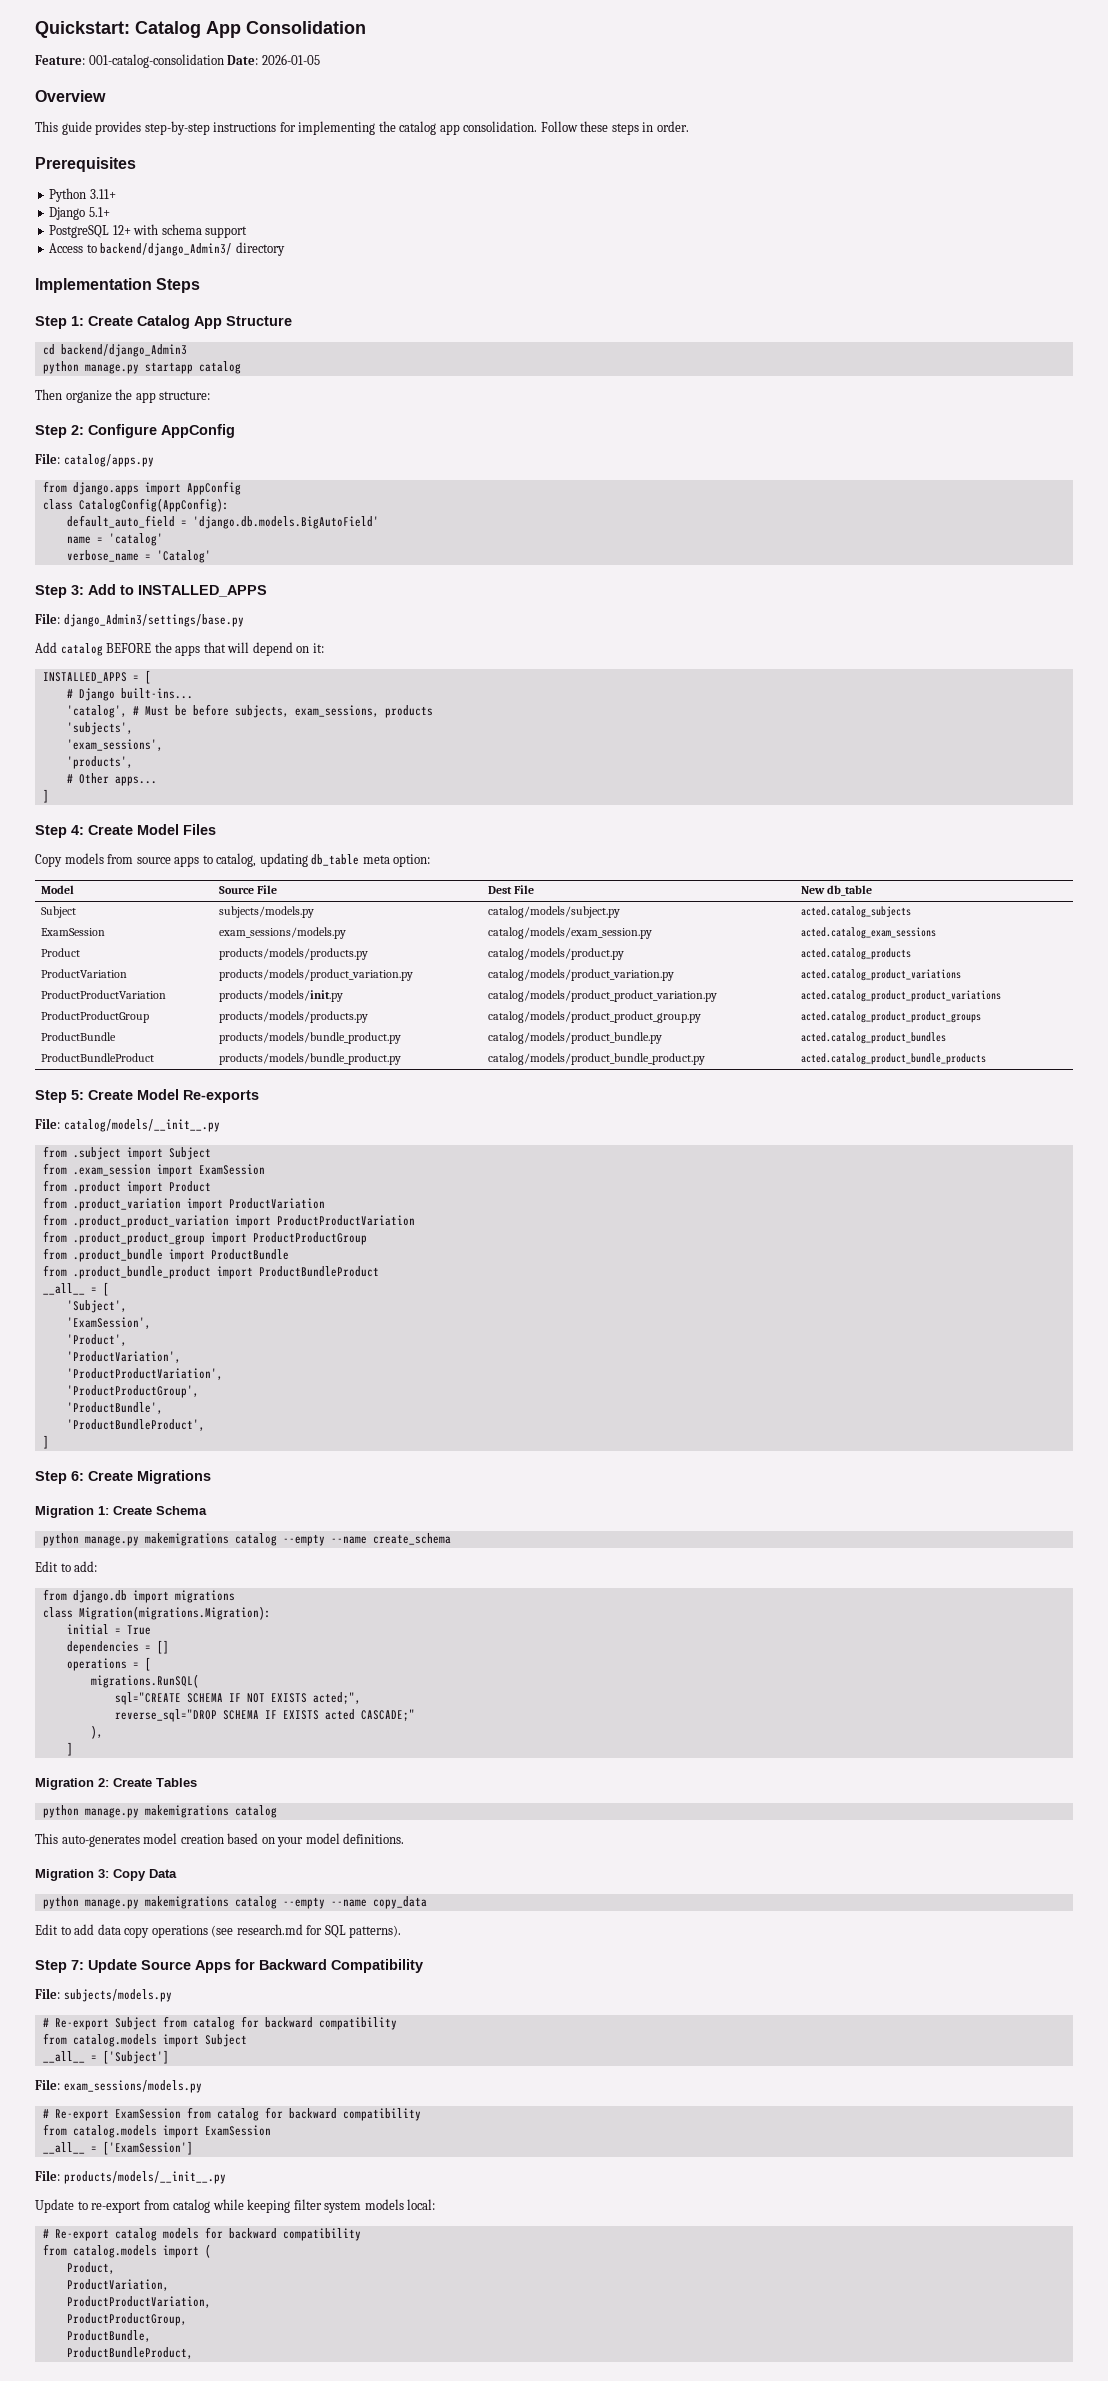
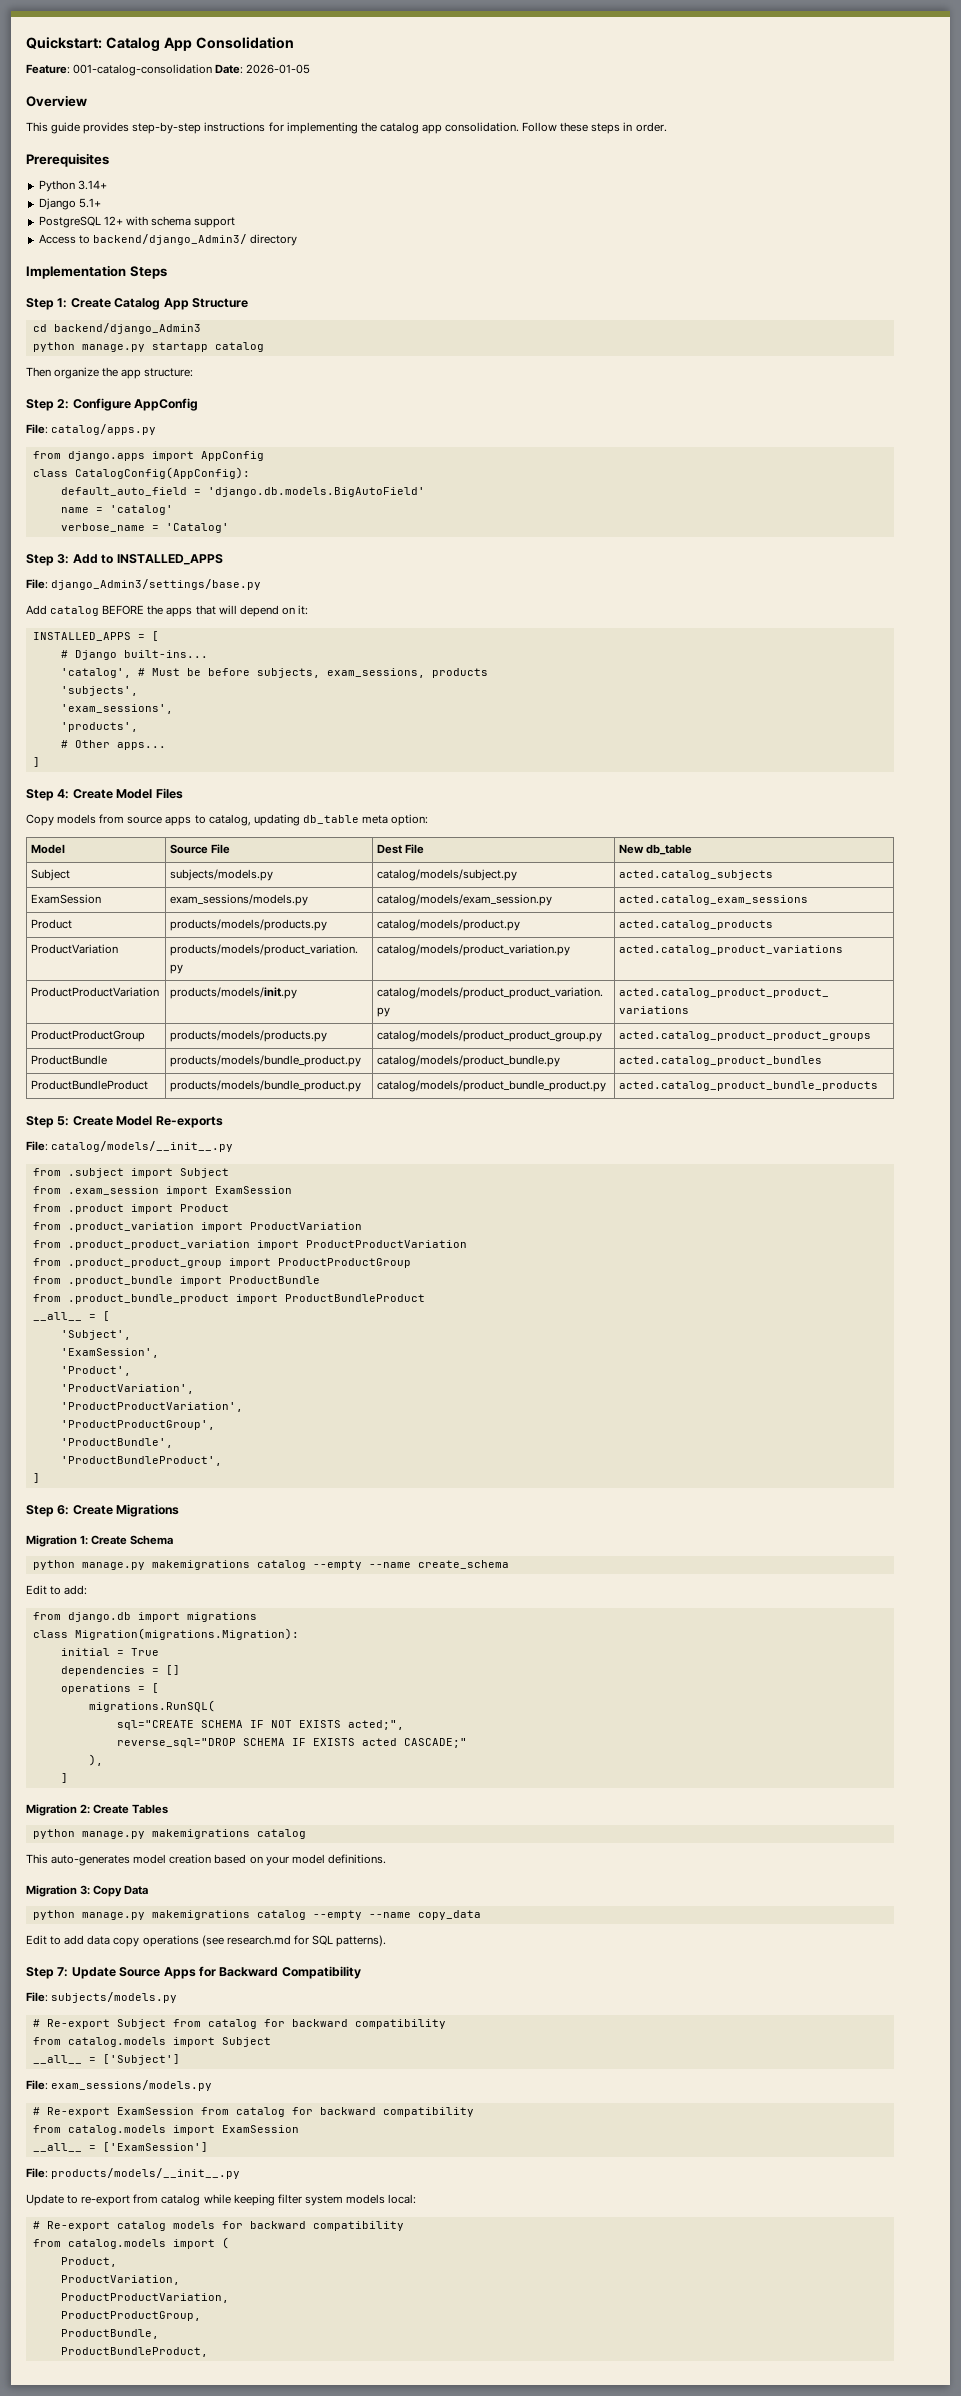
- Python 3.11+
+ Python 3.14+

